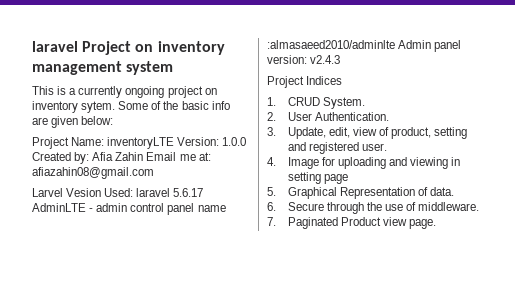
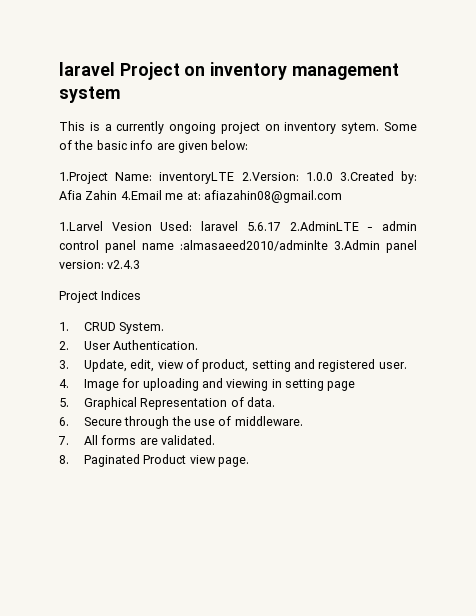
- Project Name: inventoryLTE Version: 1.0.0 Created by: Afia Zahin Email me at: afiazahin08@gmail.com
+ 1.Project Name: inventoryLTE 2.Version: 1.0.0 3.Created by: Afia Zahin 4.Email me at: afiazahin08@gmail.com
- Larvel Vesion Used: laravel 5.6.17 AdminLTE - admin control panel name :almasaeed2010/adminlte Admin panel version: v2.4.3
+ 1.Larvel Vesion Used: laravel 5.6.17 2.AdminLTE - admin control panel name :almasaeed2010/adminlte 3.Admin panel version: v2.4.3
- 7. Paginated Product view page.
+ 7. All forms are validated.
+ 8. Paginated Product view page.

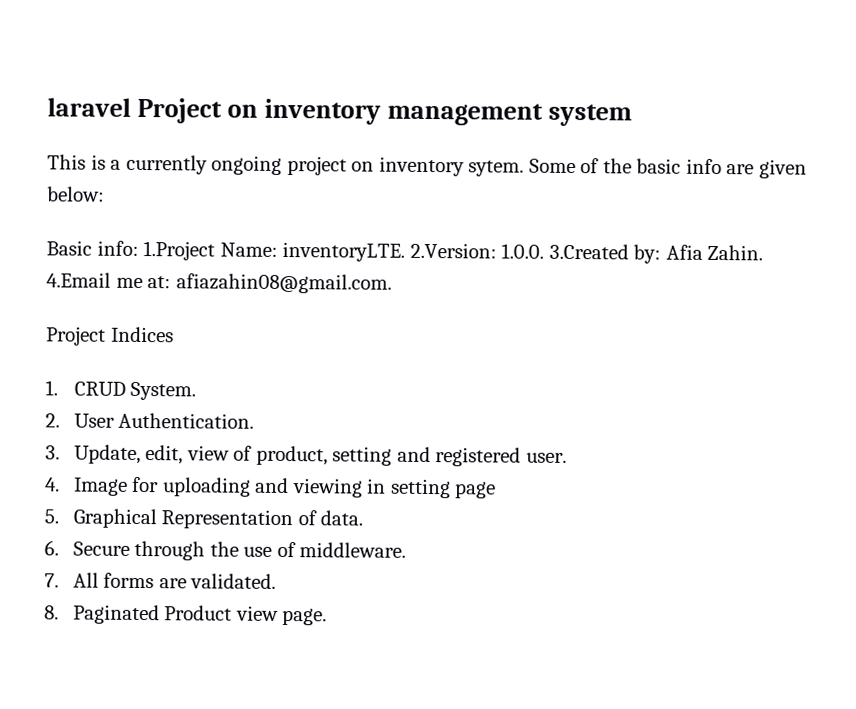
- 1.Project Name: inventoryLTE 2.Version: 1.0.0 3.Created by: Afia Zahin 4.Email me at: afiazahin08@gmail.com
- 1.Larvel Vesion Used: laravel 5.6.17 2.AdminLTE - admin control panel name :almasaeed2010/adminlte 3.Admin panel version: v2.4.3
+ Basic info: 1.Project Name: inventoryLTE. 2.Version: 1.0.0. 3.Created by: Afia Zahin. 4.Email me at: afiazahin08@gmail.com.

